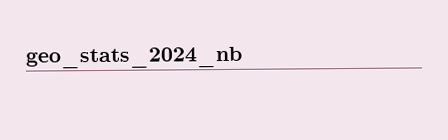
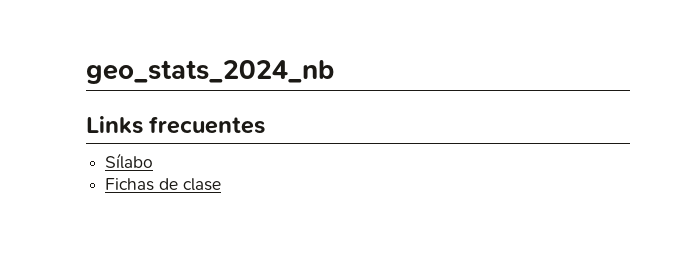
+ Links frecuentes
+ Sílabo
+ Fichas de clase

